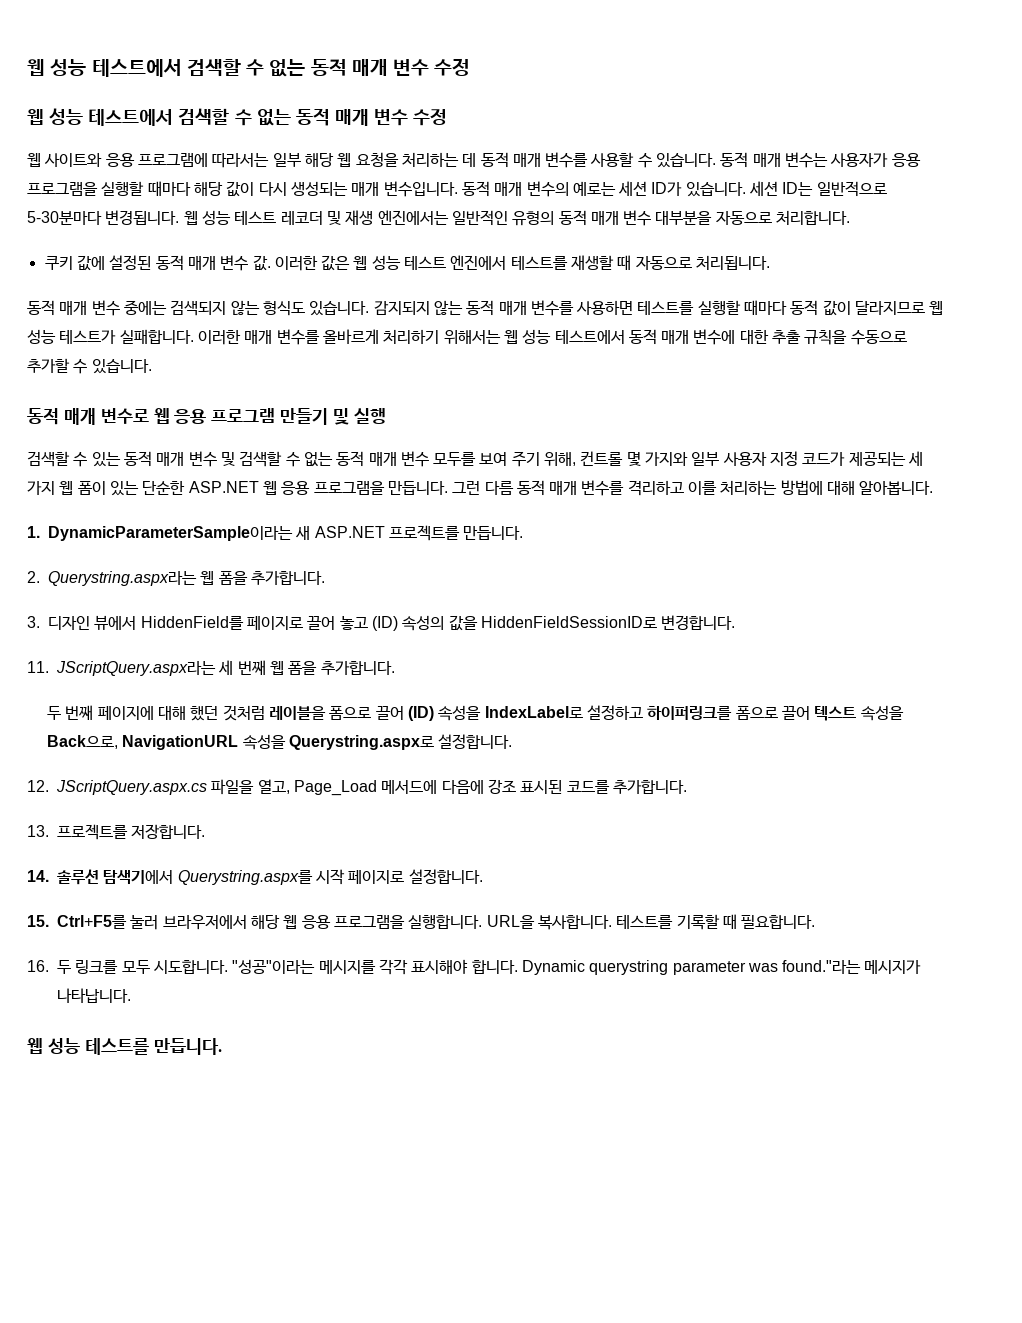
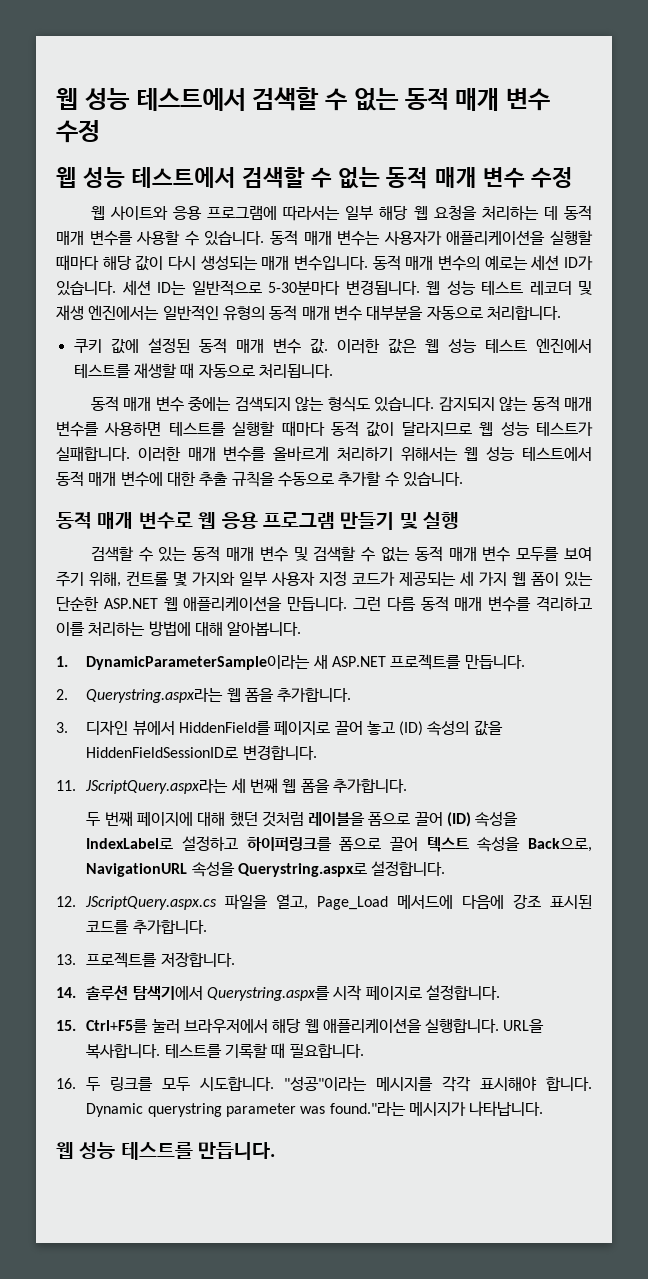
- 동적 매개 변수는 사용자가 응용 프로그램을 실행할 때마다 해당 값이 다시 생성되는 매개 변수입니다.
+ 동적 매개 변수는 사용자가 애플리케이션을 실행할 때마다 해당 값이 다시 생성되는 매개 변수입니다.
- 검색할 수 있는 동적 매개 변수 및 검색할 수 없는 동적 매개 변수 모두를 보여 주기 위해, 컨트롤 몇 가지와 일부 사용자 지정 코드가 제공되는 세 가지 웹 폼이 있는 단순한 ASP.NET 웹 응용 프로그램을 만듭니다.
+ 검색할 수 있는 동적 매개 변수 및 검색할 수 없는 동적 매개 변수 모두를 보여 주기 위해, 컨트롤 몇 가지와 일부 사용자 지정 코드가 제공되는 세 가지 웹 폼이 있는 단순한 ASP.NET 웹 애플리케이션을 만듭니다.
- 15. Ctrl+F5를 눌러 브라우저에서 해당 웹 응용 프로그램을 실행합니다.
+ 15. Ctrl+F5를 눌러 브라우저에서 해당 웹 애플리케이션을 실행합니다.

